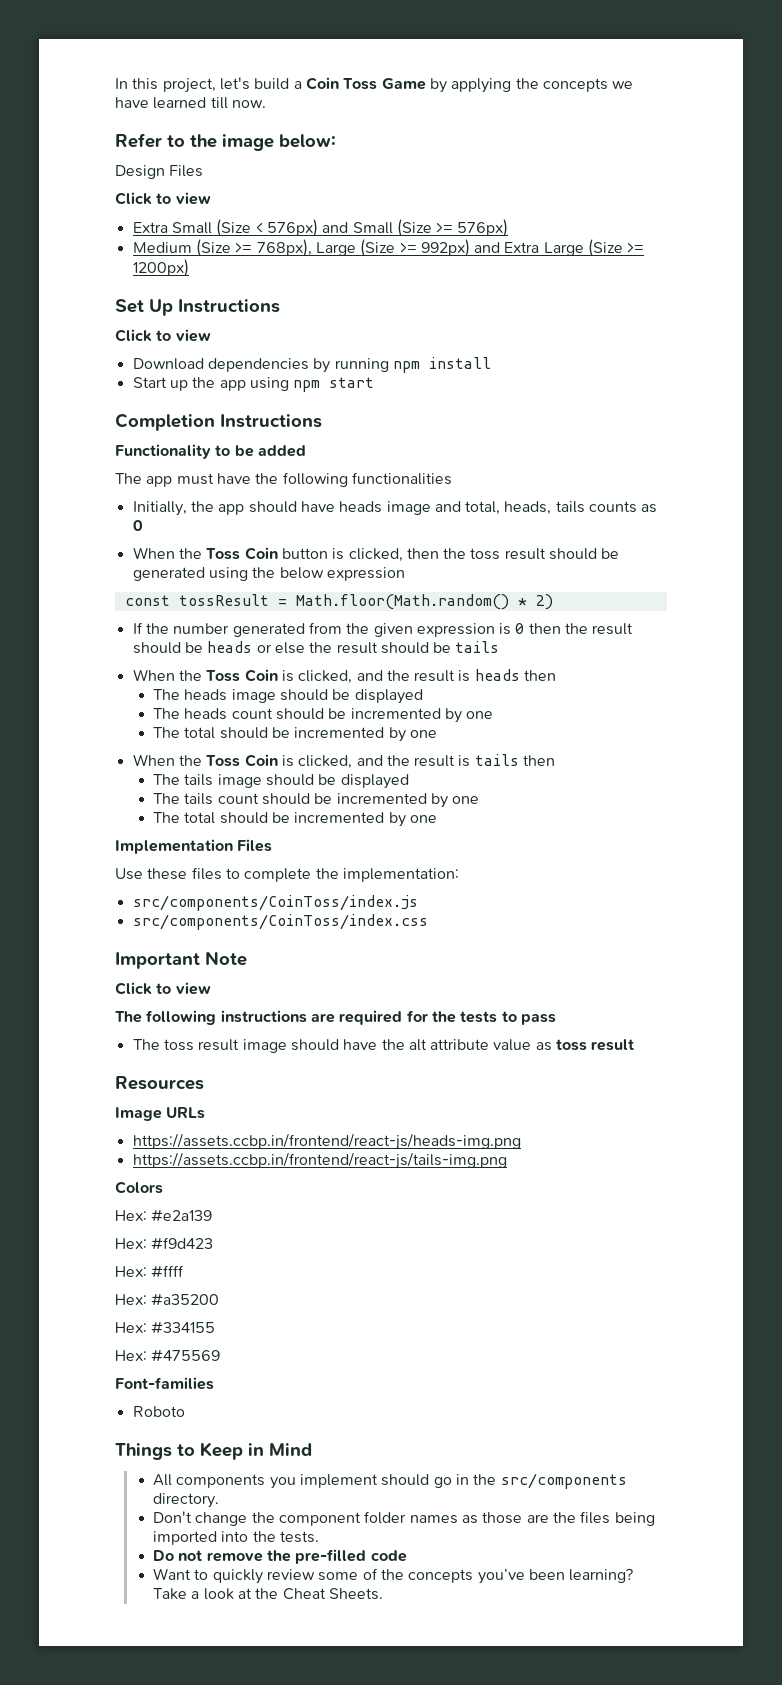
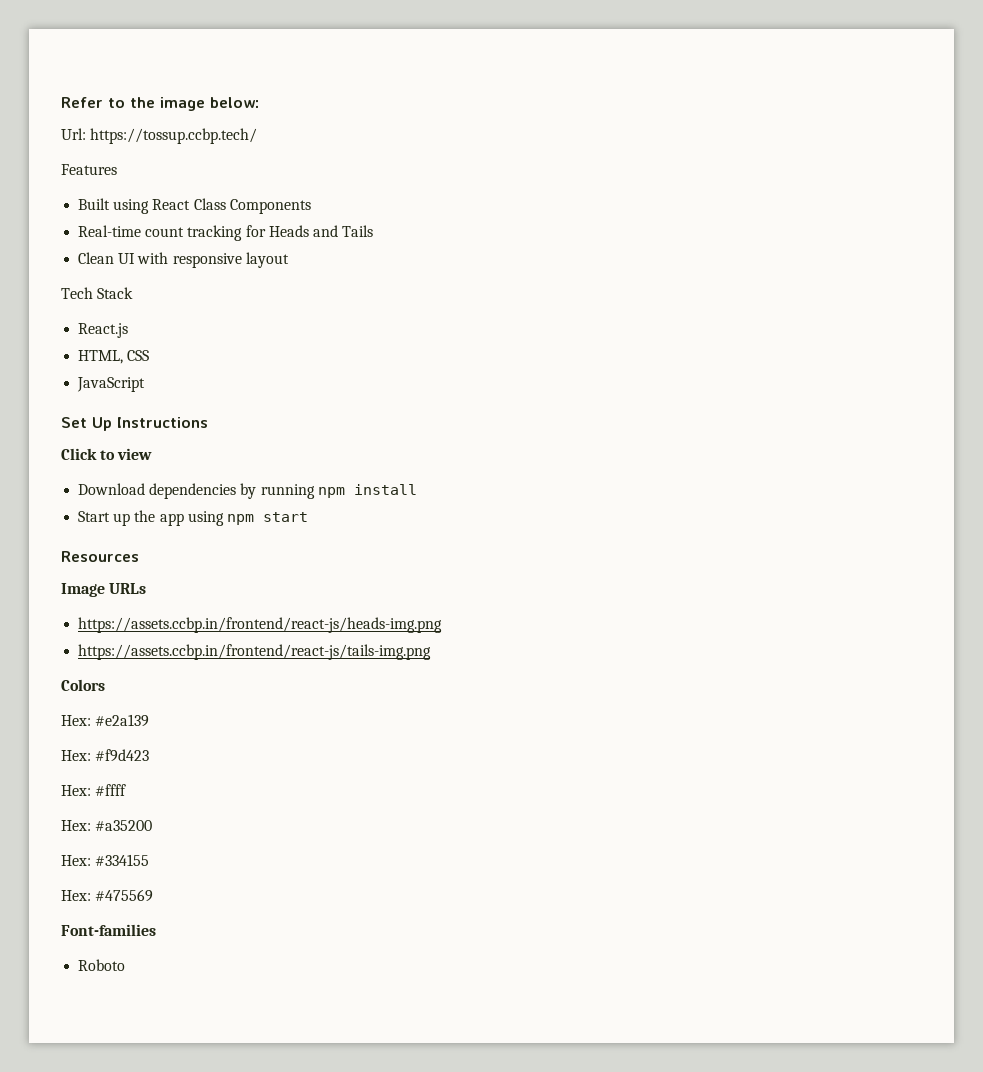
- In this project, let's build a Coin Toss Game by applying the concepts we have learned till now.
- Design Files
- Click to view
- Extra Small (Size < 576px) and Small (Size >= 576px)
- Medium (Size >= 768px), Large (Size >= 992px) and Extra Large (Size >= 1200px)
+ Url: https://tossup.ccbp.tech/
+ Features
+ Built using React Class Components
+ Real-time count tracking for Heads and Tails
+ Clean UI with responsive layout
+ Tech Stack
+ React.js
+ HTML, CSS
+ JavaScript
- Completion Instructions
- Functionality to be added
- The app must have the following functionalities
- Initially, the app should have heads image and total, heads, tails counts as 0
- When the Toss Coin button is clicked, then the toss result should be generated using the below expression
- const tossResult = Math.floor(Math.random() * 2)
- If the number generated from the given expression is 0 then the result should be heads or else the result should be tails
- When the Toss Coin is clicked, and the result is heads then
- The heads image should be displayed
- The heads count should be incremented by one
- The total should be incremented by one
- When the Toss Coin is clicked, and the result is tails then
- The tails image should be displayed
- The tails count should be incremented by one
- The total should be incremented by one
- Implementation Files
- Use these files to complete the implementation:
- src/components/CoinToss/index.js
- src/components/CoinToss/index.css
- Important Note
- Click to view
- The following instructions are required for the tests to pass
- The toss result image should have the alt attribute value as toss result
- Things to Keep in Mind
- All components you implement should go in the src/components directory.
- Don't change the component folder names as those are the files being imported into the tests.
- Do not remove the pre-filled code
- Want to quickly review some of the concepts you’ve been learning? Take a look at the Cheat Sheets.

